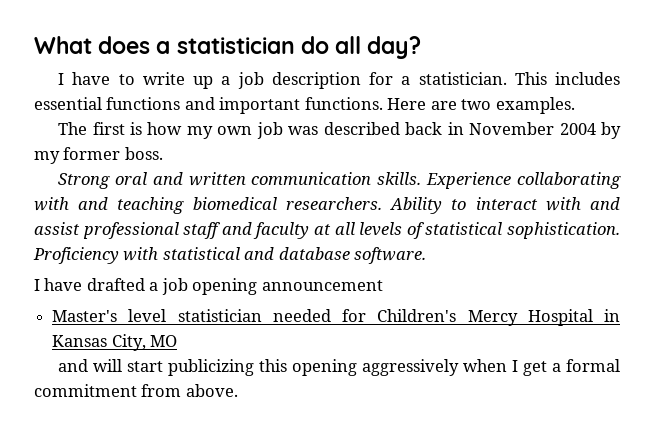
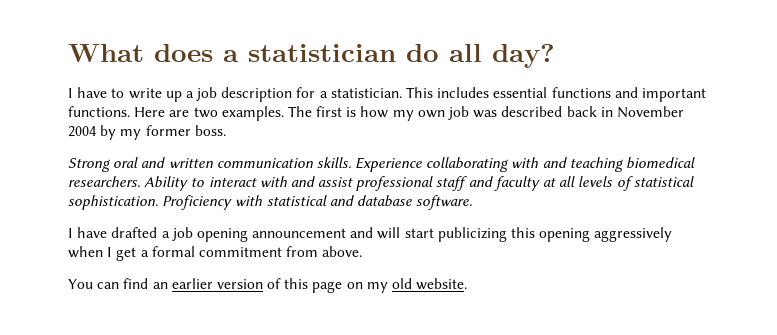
- Here are two examples.
- The first is how my own job was described back in November 2004 by my former boss.
+ Here are two examples. The first is how my own job was described back in November 2004 by my former boss.
- I have drafted a job opening announcement
- Master's level statistician needed for Children's Mercy Hospital in Kansas City, MO
- and will start publicizing this opening aggressively when I get a formal commitment from above.
+ I have drafted a job opening announcement and will start publicizing this opening aggressively when I get a formal commitment from above.
+ You can find an earlier version of this page on my old website.

